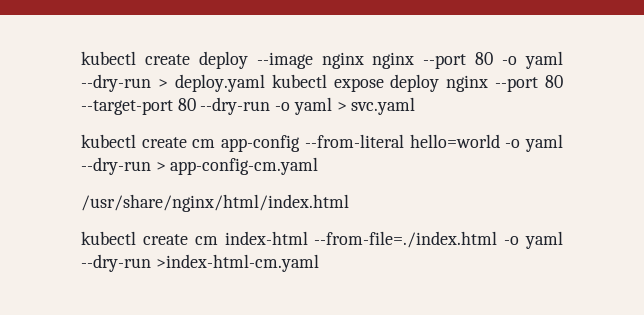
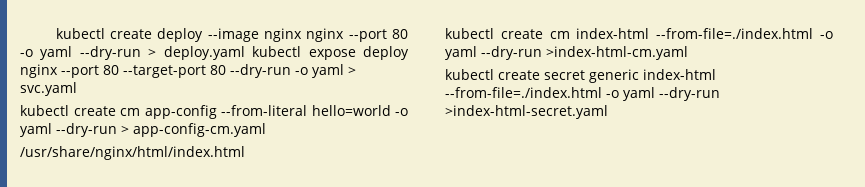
+ kubectl create secret generic index-html --from-file=./index.html -o yaml --dry-run >index-html-secret.yaml

